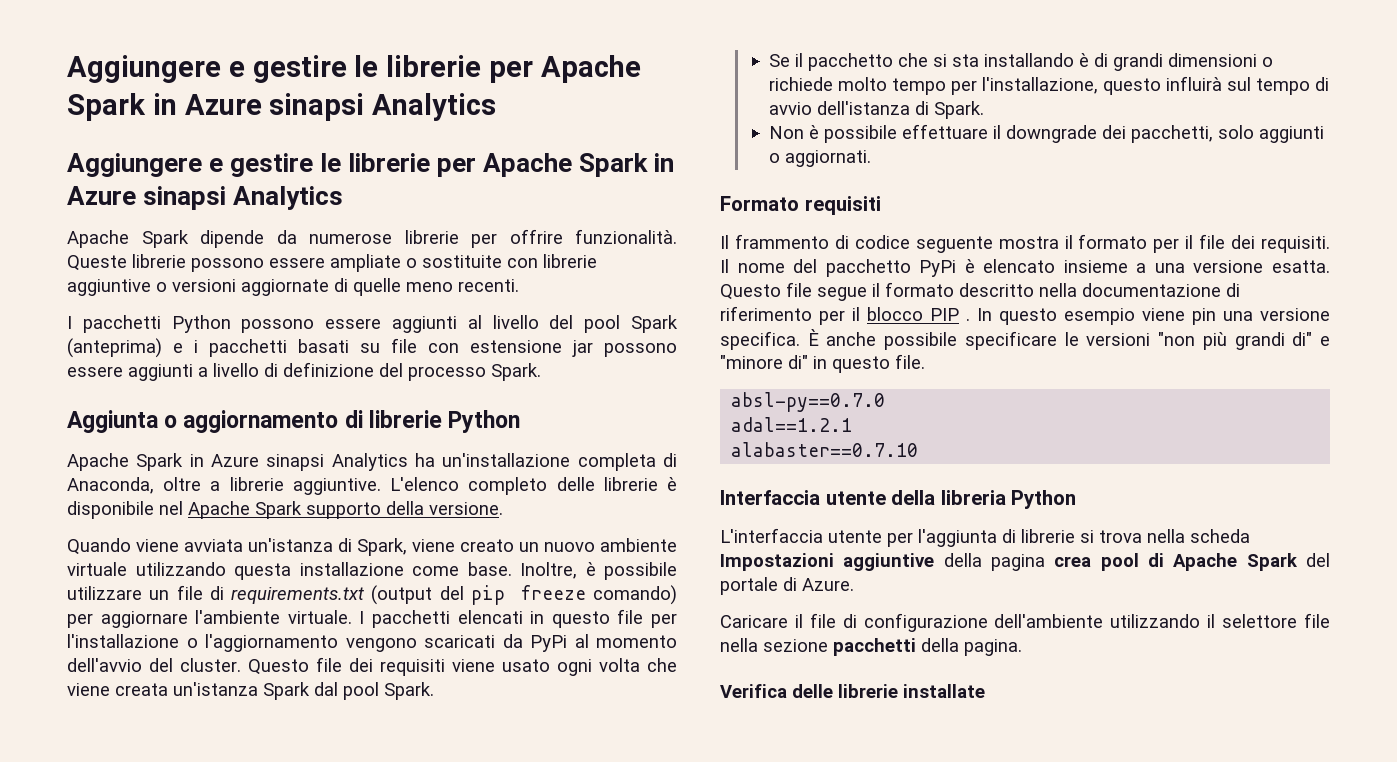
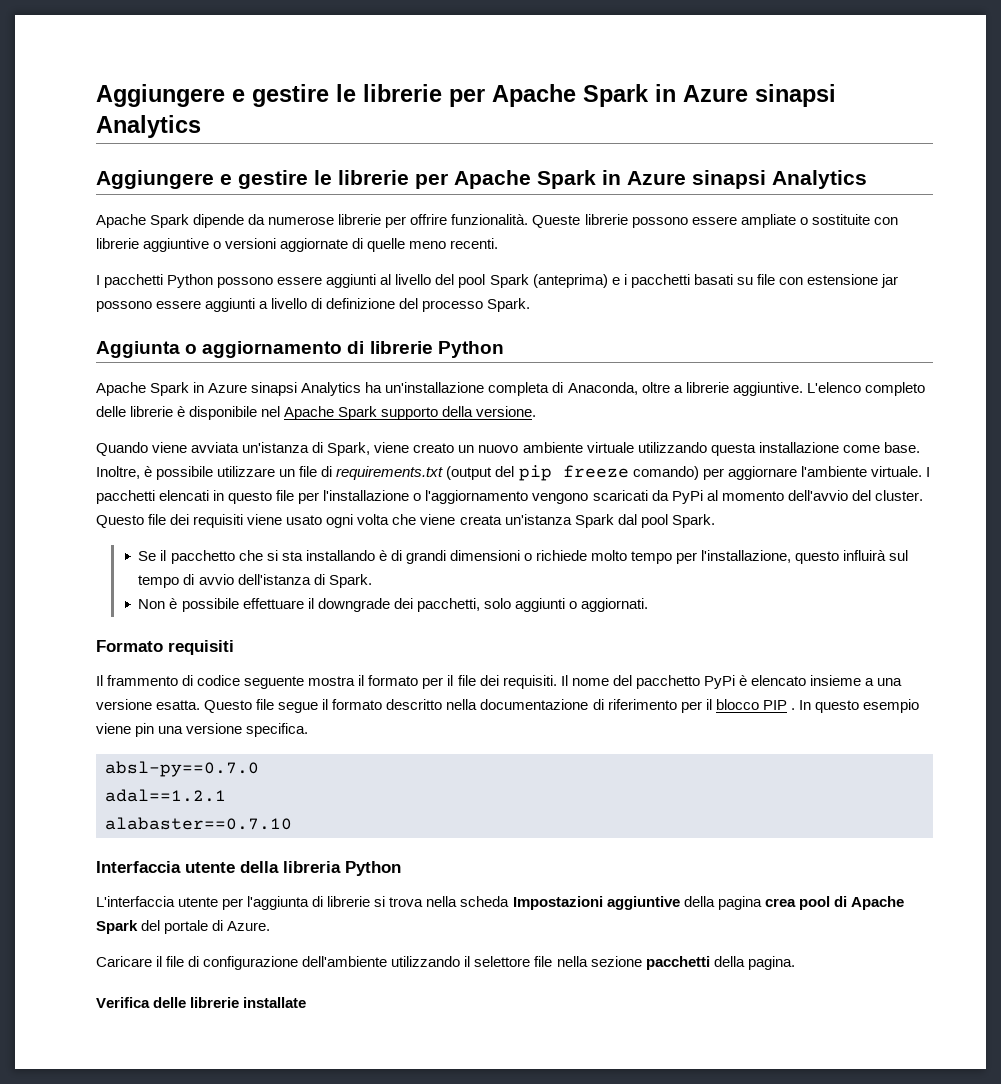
- È anche possibile specificare le versioni "non più grandi di" e "minore di" in questo file.

